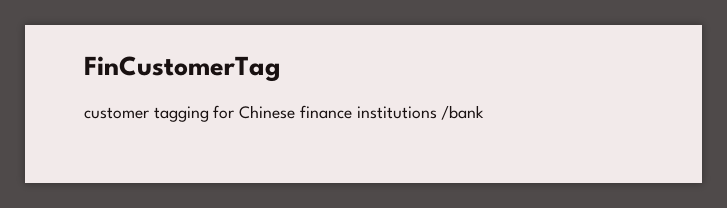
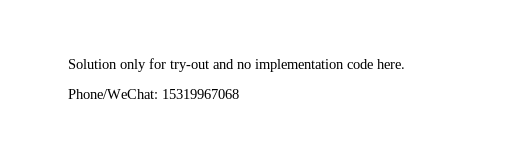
- FinCustomerTag
- customer tagging for Chinese finance institutions /bank
+ Solution only for try-out and no implementation code here.
+ Phone/WeChat: 15319967068

